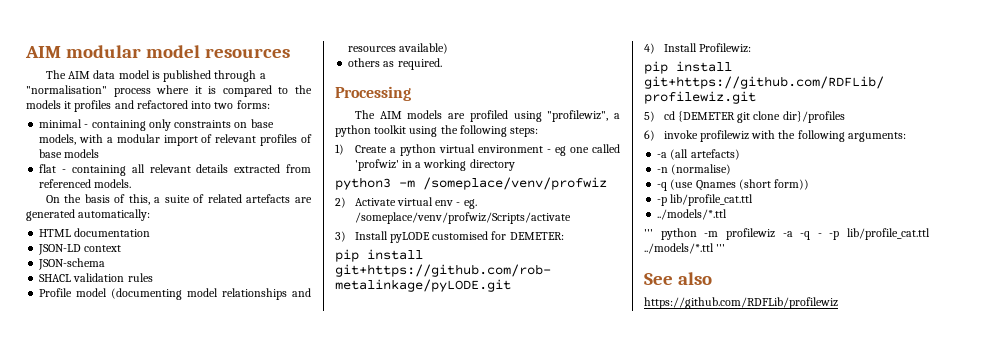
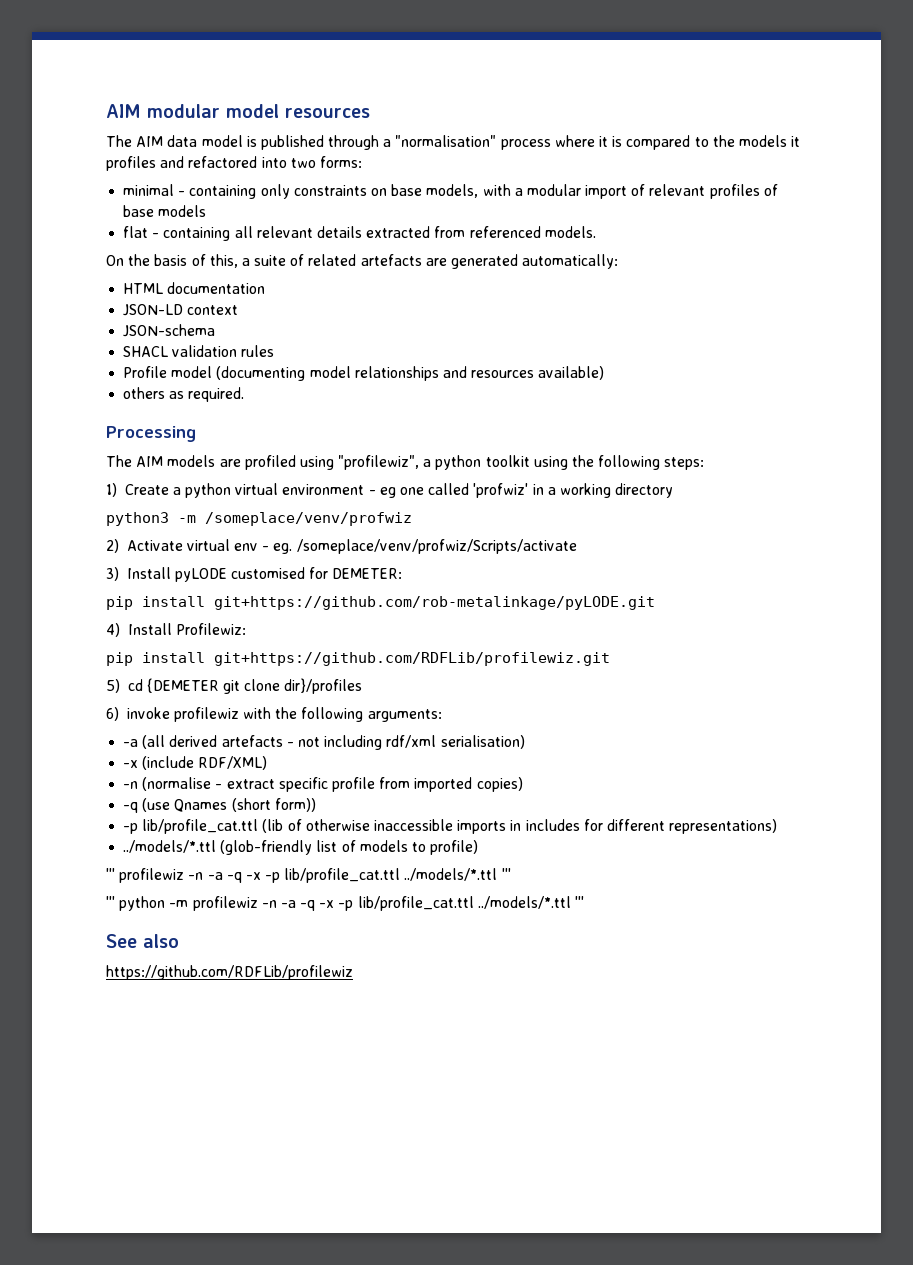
- -a (all artefacts)
- -n (normalise)
+ -a (all derived artefacts - not including rdf/xml serialisation)
+ -x (include RDF/XML)
+ -n (normalise - extract specific profile from imported copies)
  -q (use Qnames (short form))
- -p lib/profile_cat.ttl
- ../models/*.ttl
+ -p lib/profile_cat.ttl (lib of otherwise inaccessible imports in includes for different representations)
+ ../models/*.ttl (glob-friendly list of models to profile)
+ ''' profilewiz -n -a -q -x -p lib/profile_cat.ttl ../models/*.ttl '''
- ''' python -m profilewiz -a -q - -p lib/profile_cat.ttl ../models/*.ttl '''
+ ''' python -m profilewiz -n -a -q -x -p lib/profile_cat.ttl ../models/*.ttl '''

